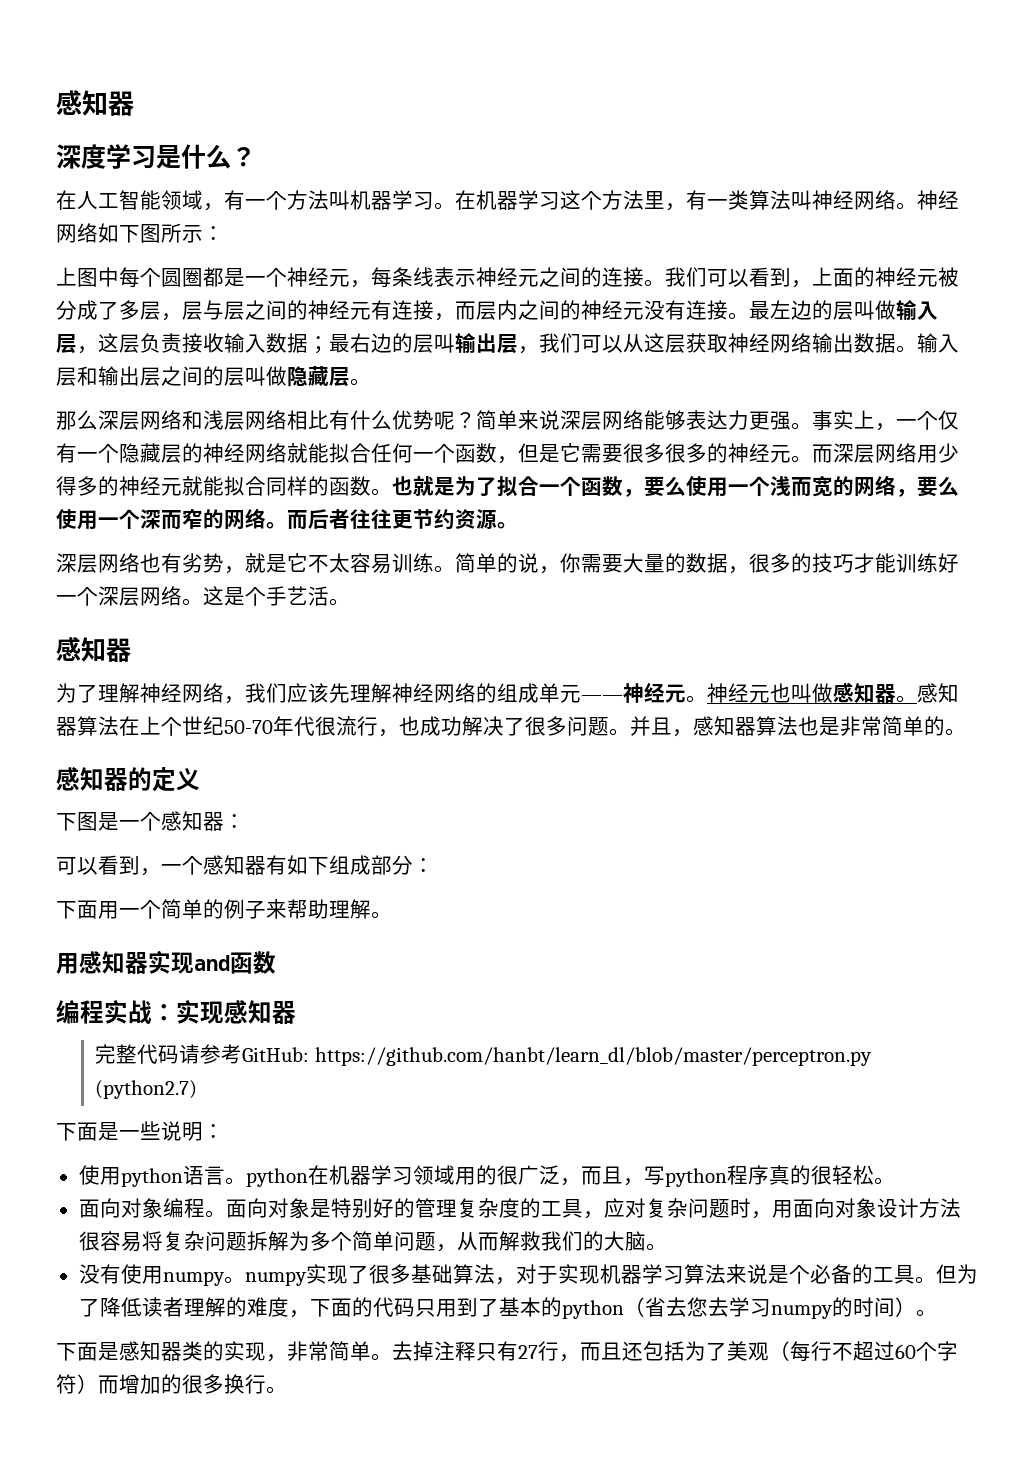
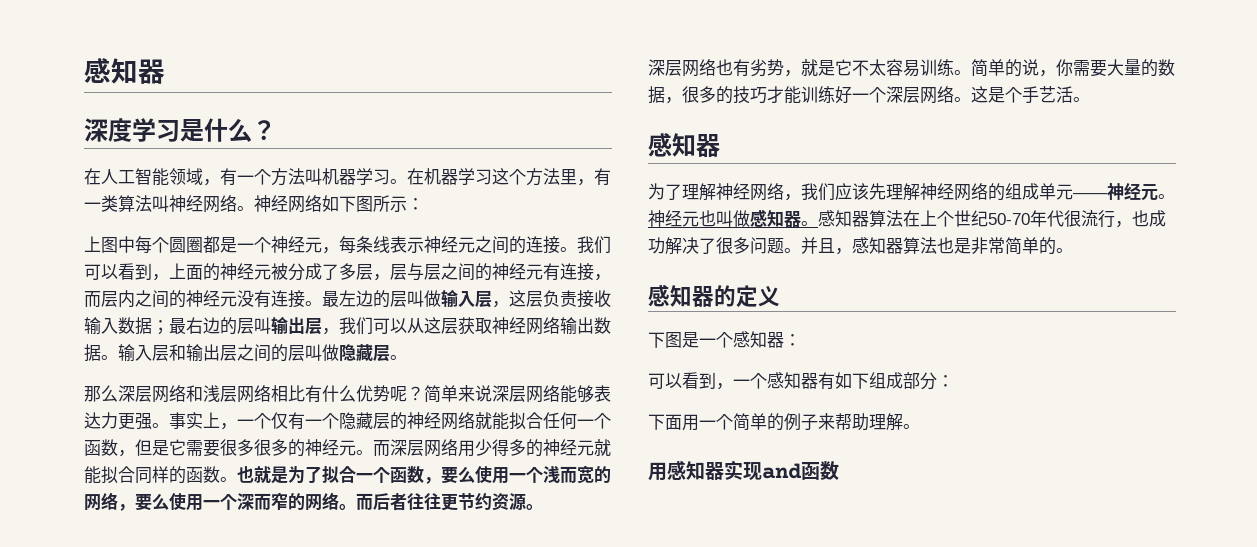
- 编程实战：实现感知器
- 完整代码请参考GitHub: https://github.com/hanbt/learn_dl/blob/master/perceptron.py (python2.7)
- 下面是一些说明：
- 使用python语言。python在机器学习领域用的很广泛，而且，写python程序真的很轻松。
- 面向对象编程。面向对象是特别好的管理复杂度的工具，应对复杂问题时，用面向对象设计方法很容易将复杂问题拆解为多个简单问题，从而解救我们的大脑。
- 没有使用numpy。numpy实现了很多基础算法，对于实现机器学习算法来说是个必备的工具。但为了降低读者理解的难度，下面的代码只用到了基本的python（省去您去学习numpy的时间）。
- 下面是感知器类的实现，非常简单。去掉注释只有27行，而且还包括为了美观（每行不超过60个字符）而增加的很多换行。

